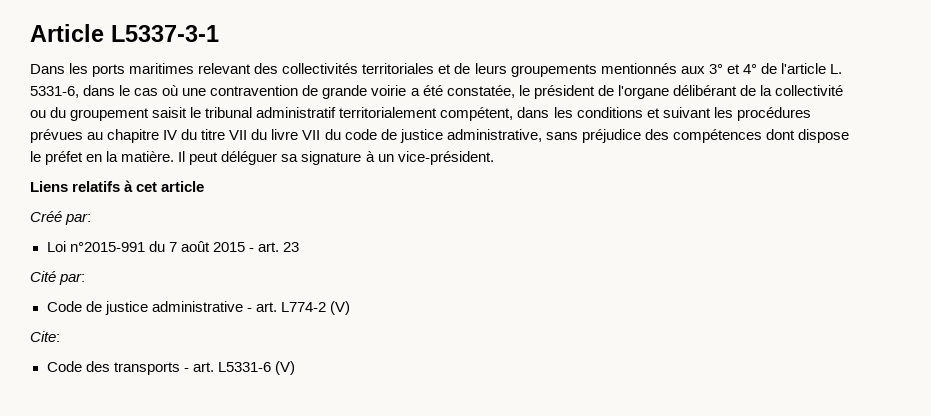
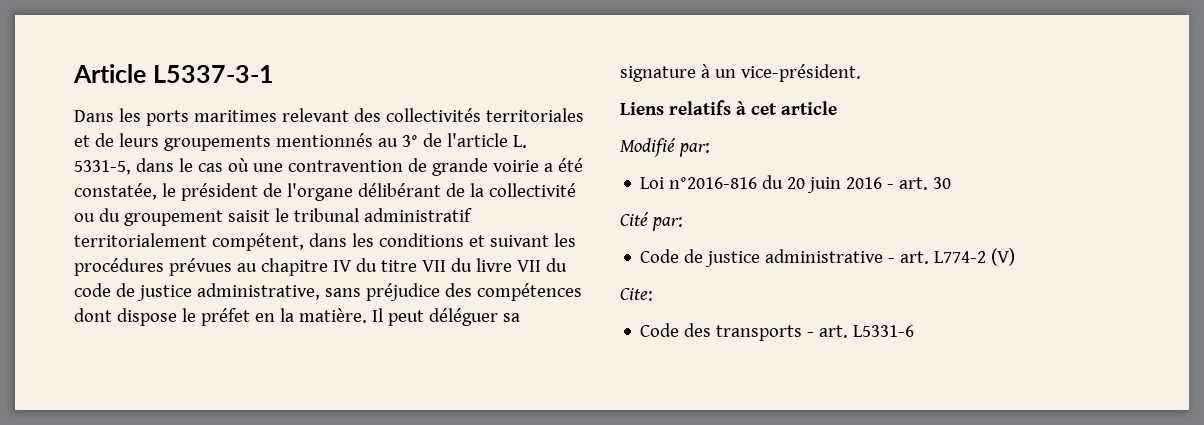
- Dans les ports maritimes relevant des collectivités territoriales et de leurs groupements mentionnés aux 3° et 4° de l'article L. 5331-6, dans le cas où une contravention de grande voirie a été constatée, le président de l'organe délibérant de la collectivité ou du groupement saisit le tribunal administratif territorialement compétent, dans les conditions et suivant les procédures prévues au chapitre IV du titre VII du livre VII du code de justice administrative, sans préjudice des compétences dont dispose le préfet en la matière.
+ Dans les ports maritimes relevant des collectivités territoriales et de leurs groupements mentionnés au 3° de l'article L. 5331-5, dans le cas où une contravention de grande voirie a été constatée, le président de l'organe délibérant de la collectivité ou du groupement saisit le tribunal administratif territorialement compétent, dans les conditions et suivant les procédures prévues au chapitre IV du titre VII du livre VII du code de justice administrative, sans préjudice des compétences dont dispose le préfet en la matière.
- Créé par:
+ Modifié par:
- Loi n°2015-991 du 7 août 2015 - art. 23
+ Loi n°2016-816 du 20 juin 2016 - art. 30
- Code des transports - art. L5331-6 (V)
+ Code des transports - art. L5331-6

